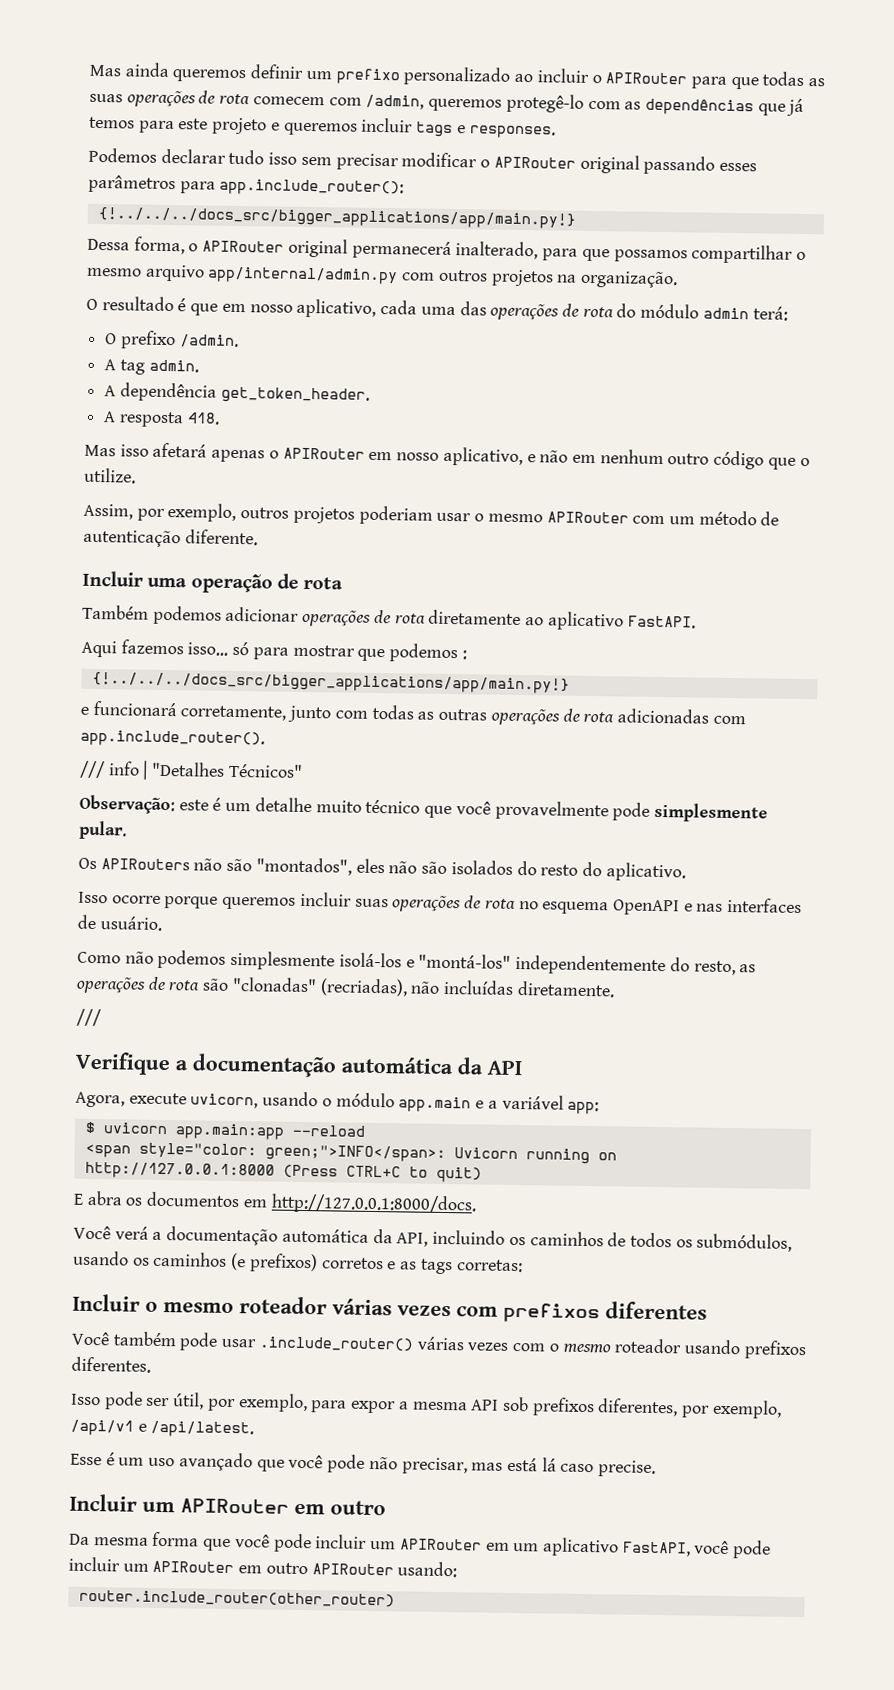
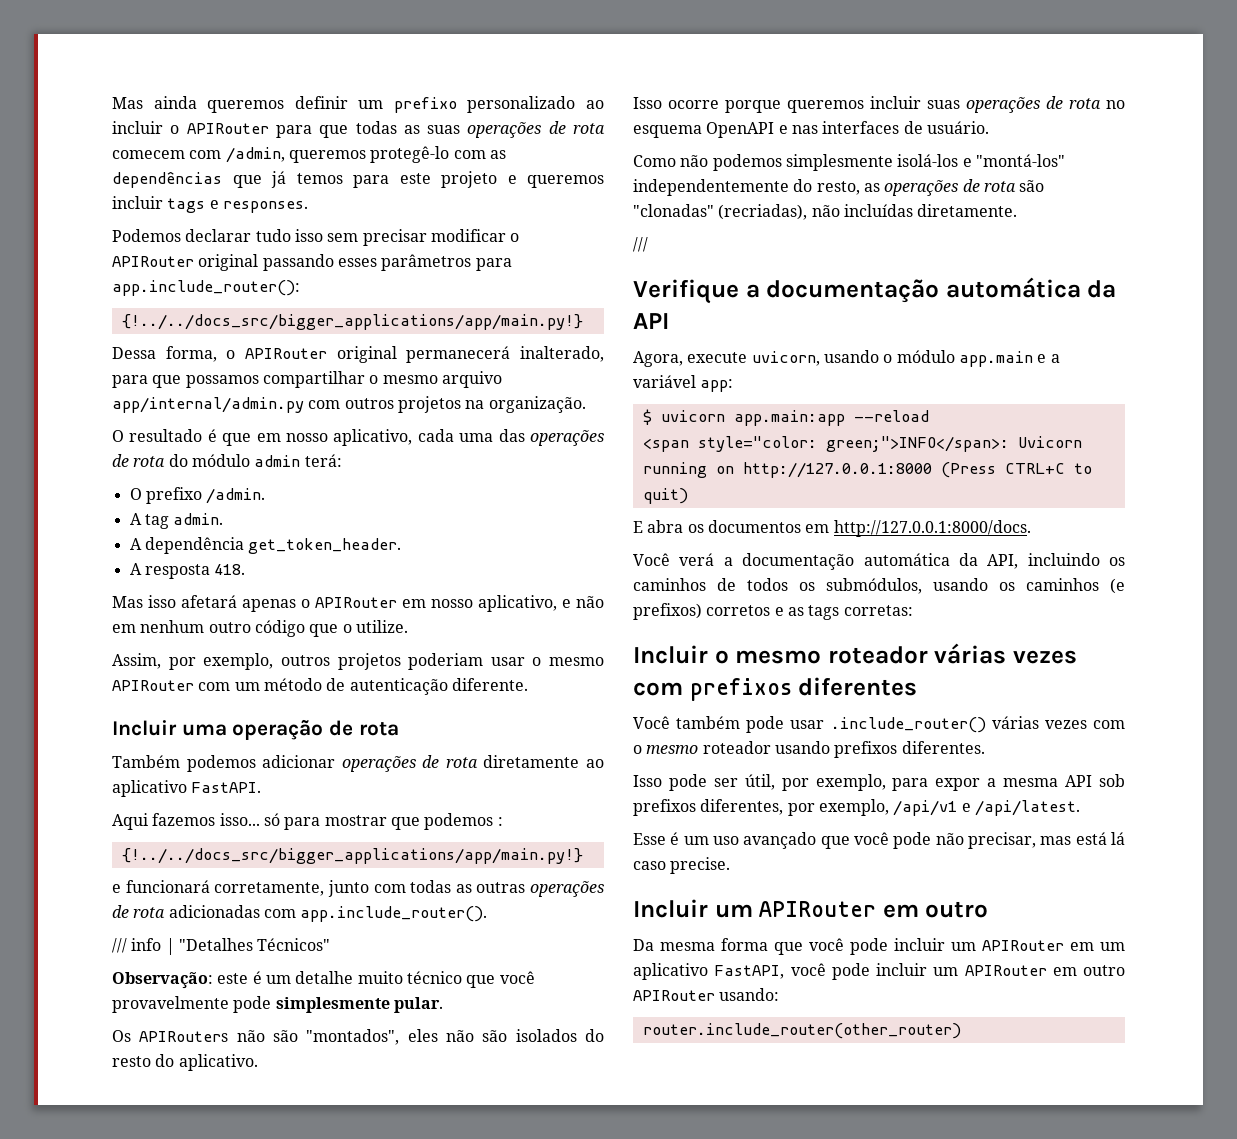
  Podemos declarar tudo isso sem precisar modificar o APIRouter original passando esses parâmetros para app.include_router():
- {!../../../docs_src/bigger_applications/app/main.py!}
+ {!../../docs_src/bigger_applications/app/main.py!}
  Aqui fazemos isso... só para mostrar que podemos :
- {!../../../docs_src/bigger_applications/app/main.py!}
+ {!../../docs_src/bigger_applications/app/main.py!}

